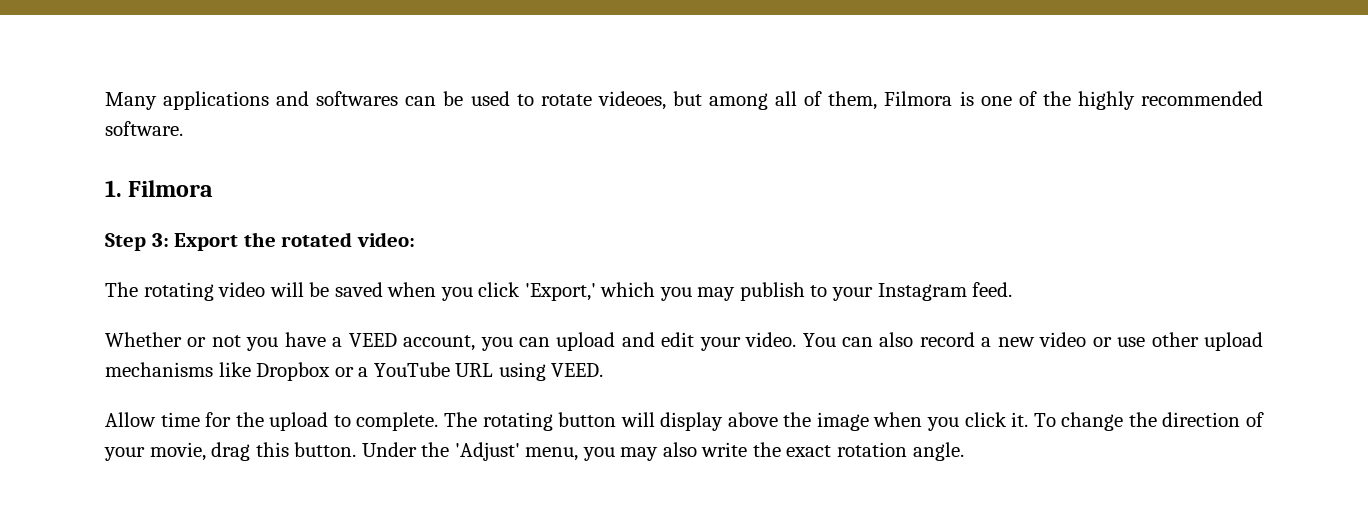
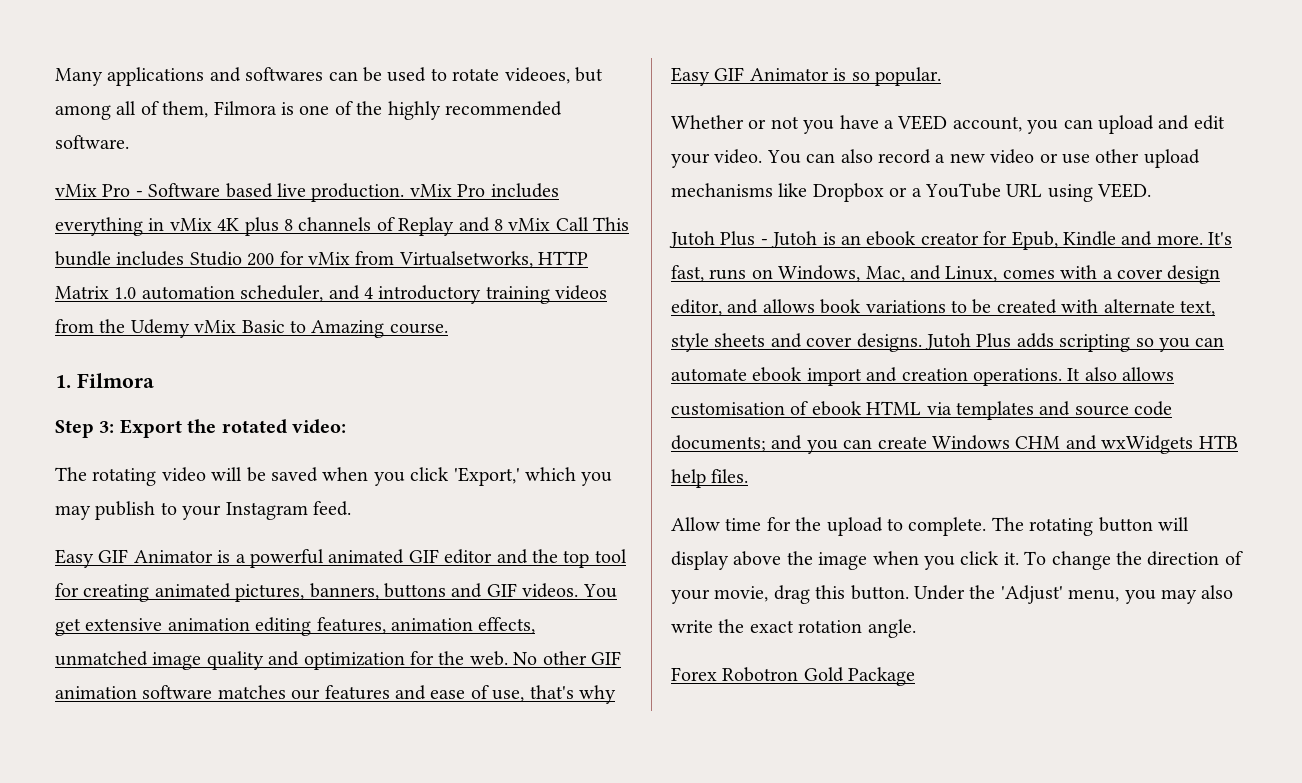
+ vMix Pro - Software based live production. vMix Pro includes everything in vMix 4K plus 8 channels of Replay and 8 vMix Call This bundle includes Studio 200 for vMix from Virtualsetworks, HTTP Matrix 1.0 automation scheduler, and 4 introductory training videos from the Udemy vMix Basic to Amazing course.
+ Easy GIF Animator is a powerful animated GIF editor and the top tool for creating animated pictures, banners, buttons and GIF videos. You get extensive animation editing features, animation effects, unmatched image quality and optimization for the web. No other GIF animation software matches our features and ease of use, that's why Easy GIF Animator is so popular.
+ Jutoh Plus - Jutoh is an ebook creator for Epub, Kindle and more. It's fast, runs on Windows, Mac, and Linux, comes with a cover design editor, and allows book variations to be created with alternate text, style sheets and cover designs. Jutoh Plus adds scripting so you can automate ebook import and creation operations. It also allows customisation of ebook HTML via templates and source code documents; and you can create Windows CHM and wxWidgets HTB help files.
+ Forex Robotron Gold Package

